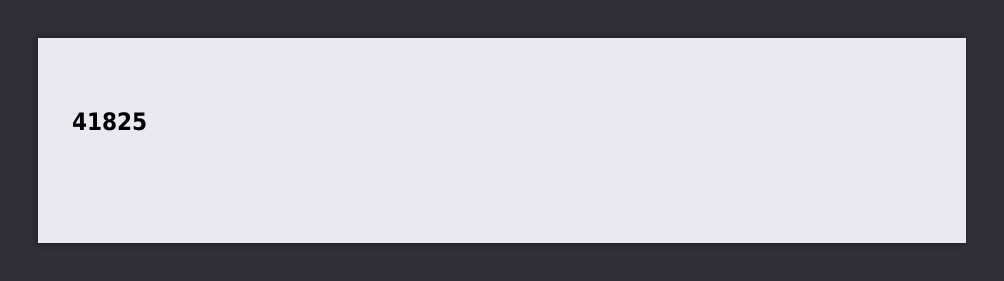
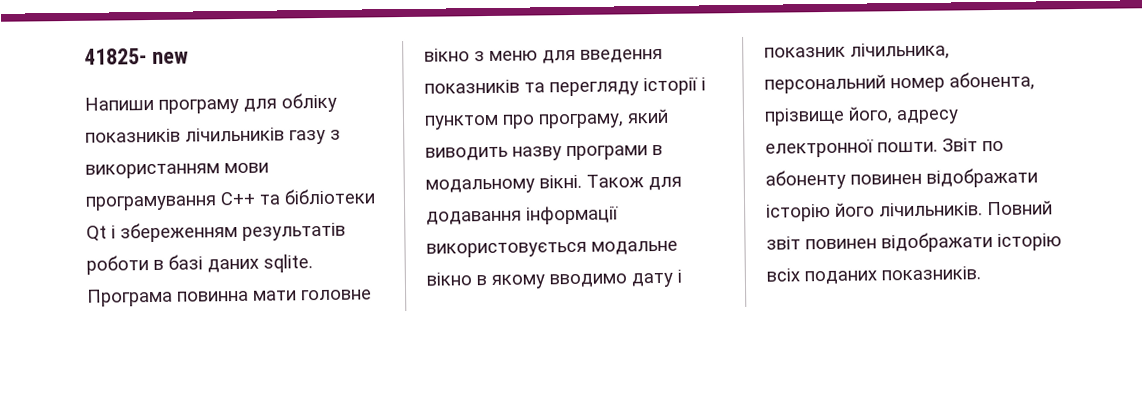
- 41825
+ 41825- new
+ Напиши програму для обліку показників лічильників газу з використанням мови програмування С++ та бібліотеки Qt і збереженням результатів роботи в базі даних sqlite. Програма повинна мати головне вікно з меню для введення показників та перегляду історії і пунктом про програму, який виводить назву програми в модальному вікні. Також для додавання інформації використовується модальне вікно в якому вводимо дату і показник лічильника, персональний номер абонента, прізвище його, адресу електронної пошти. Звіт по абоненту повинен відображати історію його лічильників. Повний звіт повинен відображати історію всіх поданих показників.

